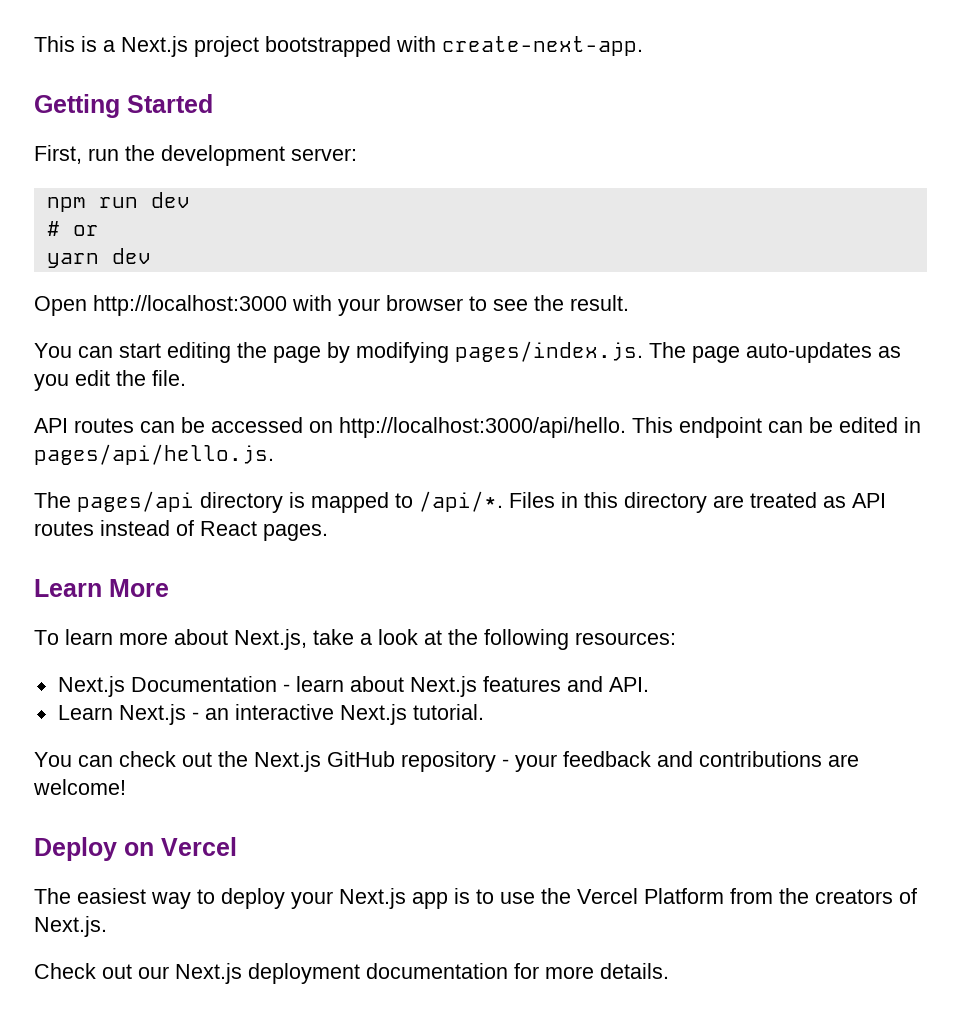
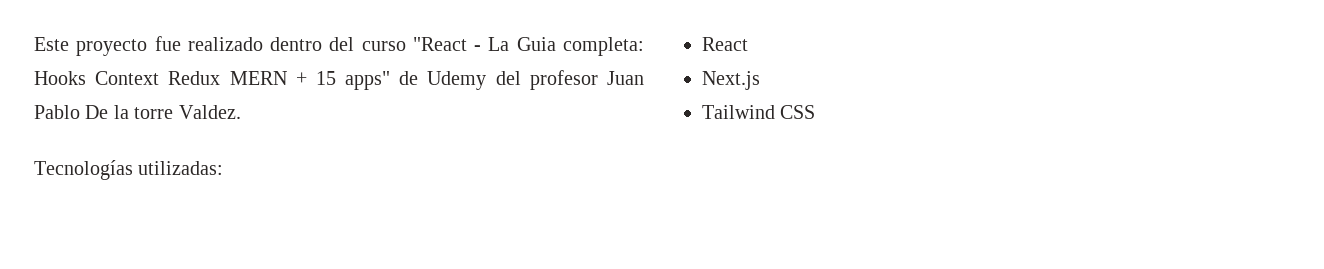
- This is a Next.js project bootstrapped with create-next-app.
- Getting Started
- First, run the development server:
- npm run dev
- # or
- yarn dev
- Open http://localhost:3000 with your browser to see the result.
- You can start editing the page by modifying pages/index.js. The page auto-updates as you edit the file.
- API routes can be accessed on http://localhost:3000/api/hello. This endpoint can be edited in pages/api/hello.js.
- The pages/api directory is mapped to /api/*. Files in this directory are treated as API routes instead of React pages.
- Learn More
- To learn more about Next.js, take a look at the following resources:
- Next.js Documentation - learn about Next.js features and API.
- Learn Next.js - an interactive Next.js tutorial.
- You can check out the Next.js GitHub repository - your feedback and contributions are welcome!
- Deploy on Vercel
- The easiest way to deploy your Next.js app is to use the Vercel Platform from the creators of Next.js.
- Check out our Next.js deployment documentation for more details.
+ Este proyecto fue realizado dentro del curso "React - La Guia completa: Hooks Context Redux MERN + 15 apps" de Udemy del profesor Juan Pablo De la torre Valdez.
+ Tecnologías utilizadas:
+ React
+ Next.js
+ Tailwind CSS

